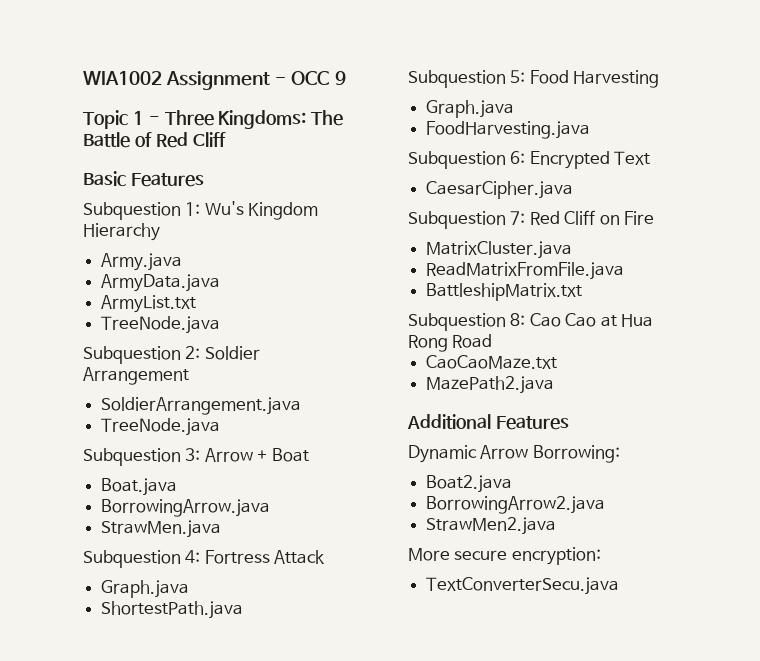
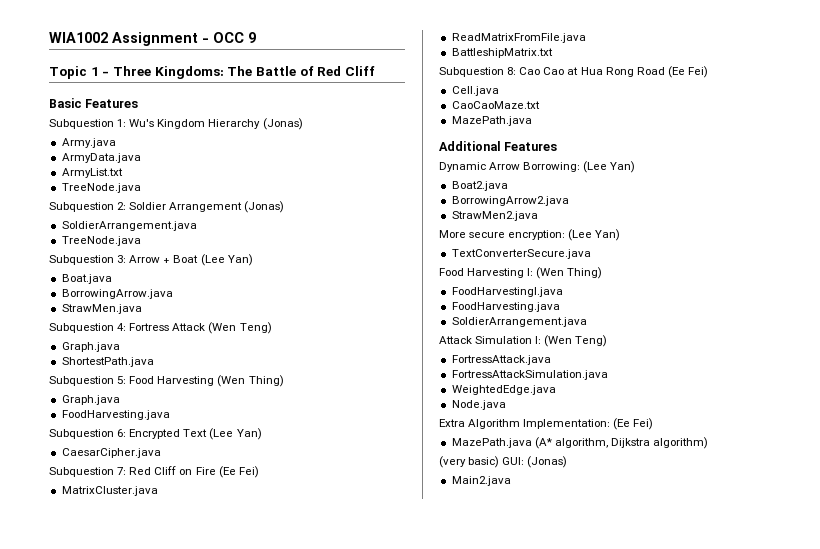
- Subquestion 1: Wu's Kingdom Hierarchy
+ Subquestion 1: Wu's Kingdom Hierarchy (Jonas)
- Subquestion 2: Soldier Arrangement
+ Subquestion 2: Soldier Arrangement (Jonas)
- Subquestion 3: Arrow + Boat
+ Subquestion 3: Arrow + Boat (Lee Yan)
- Subquestion 4: Fortress Attack
+ Subquestion 4: Fortress Attack (Wen Teng)
- Subquestion 5: Food Harvesting
+ Subquestion 5: Food Harvesting (Wen Thing)
- Subquestion 6: Encrypted Text
+ Subquestion 6: Encrypted Text (Lee Yan)
- Subquestion 7: Red Cliff on Fire
+ Subquestion 7: Red Cliff on Fire (Ee Fei)
- Subquestion 8: Cao Cao at Hua Rong Road
+ Subquestion 8: Cao Cao at Hua Rong Road (Ee Fei)
+ Cell.java
  CaoCaoMaze.txt
- MazePath2.java
+ MazePath.java
- Dynamic Arrow Borrowing:
+ Dynamic Arrow Borrowing: (Lee Yan)
- More secure encryption:
- TextConverterSecu.java
+ More secure encryption: (Lee Yan)
+ TextConverterSecure.java
+ Food Harvesting I: (Wen Thing)
+ FoodHarvestingI.java
+ FoodHarvesting.java
+ SoldierArrangement.java
+ Attack Simulation I: (Wen Teng)
+ FortressAttack.java
+ FortressAttackSimulation.java
+ WeightedEdge.java
+ Node.java
+ Extra Algorithm Implementation: (Ee Fei)
+ MazePath.java (A* algorithm, Dijkstra algorithm)
+ (very basic) GUI: (Jonas)
+ Main2.java

